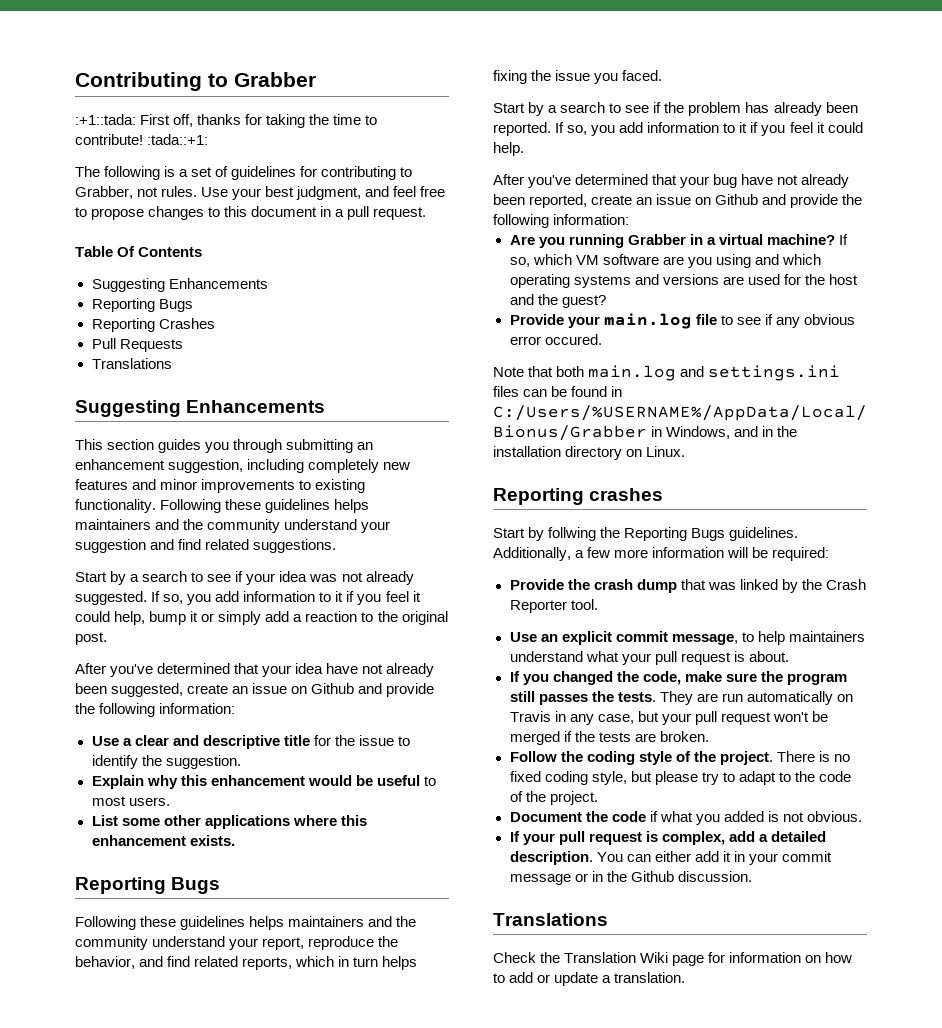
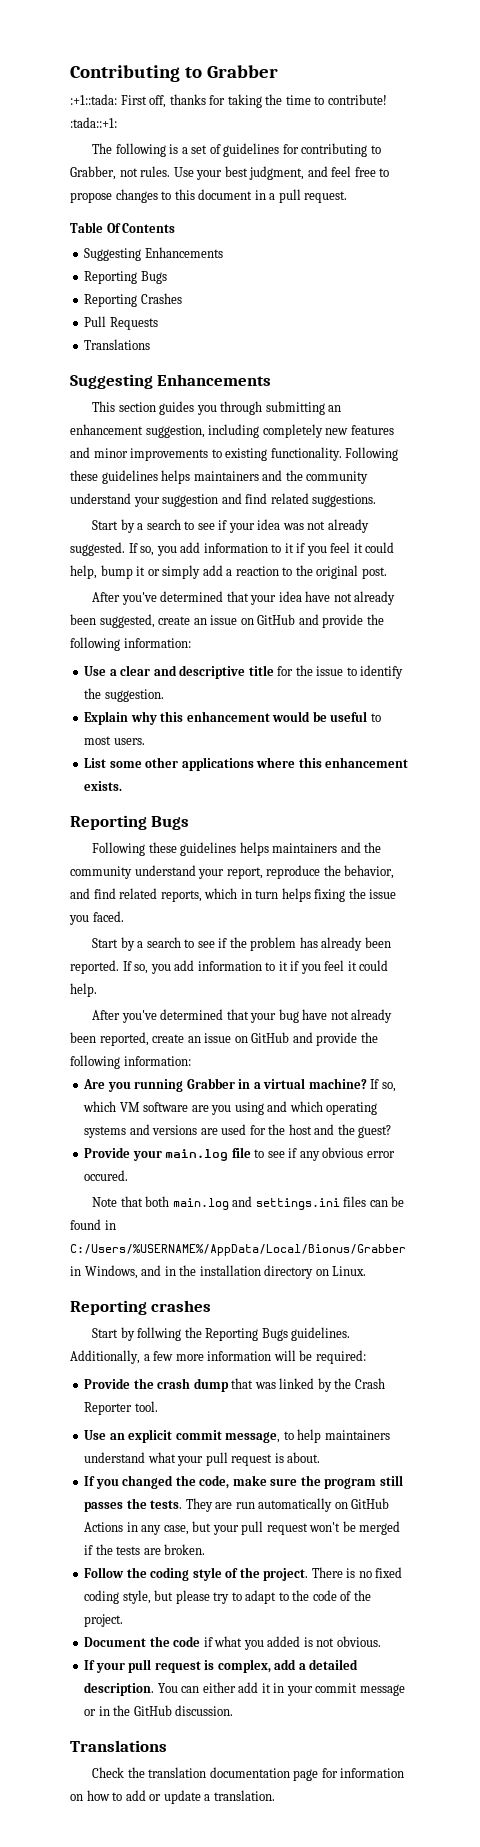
- After you've determined that your idea have not already been suggested, create an issue on Github and provide the following information:
+ After you've determined that your idea have not already been suggested, create an issue on GitHub and provide the following information:
- After you've determined that your bug have not already been reported, create an issue on Github and provide the following information:
+ After you've determined that your bug have not already been reported, create an issue on GitHub and provide the following information:
- They are run automatically on Travis in any case, but your pull request won't be merged if the tests are broken.
+ They are run automatically on GitHub Actions in any case, but your pull request won't be merged if the tests are broken.
- You can either add it in your commit message or in the Github discussion.
+ You can either add it in your commit message or in the GitHub discussion.
- Check the Translation Wiki page for information on how to add or update a translation.
+ Check the translation documentation page for information on how to add or update a translation.

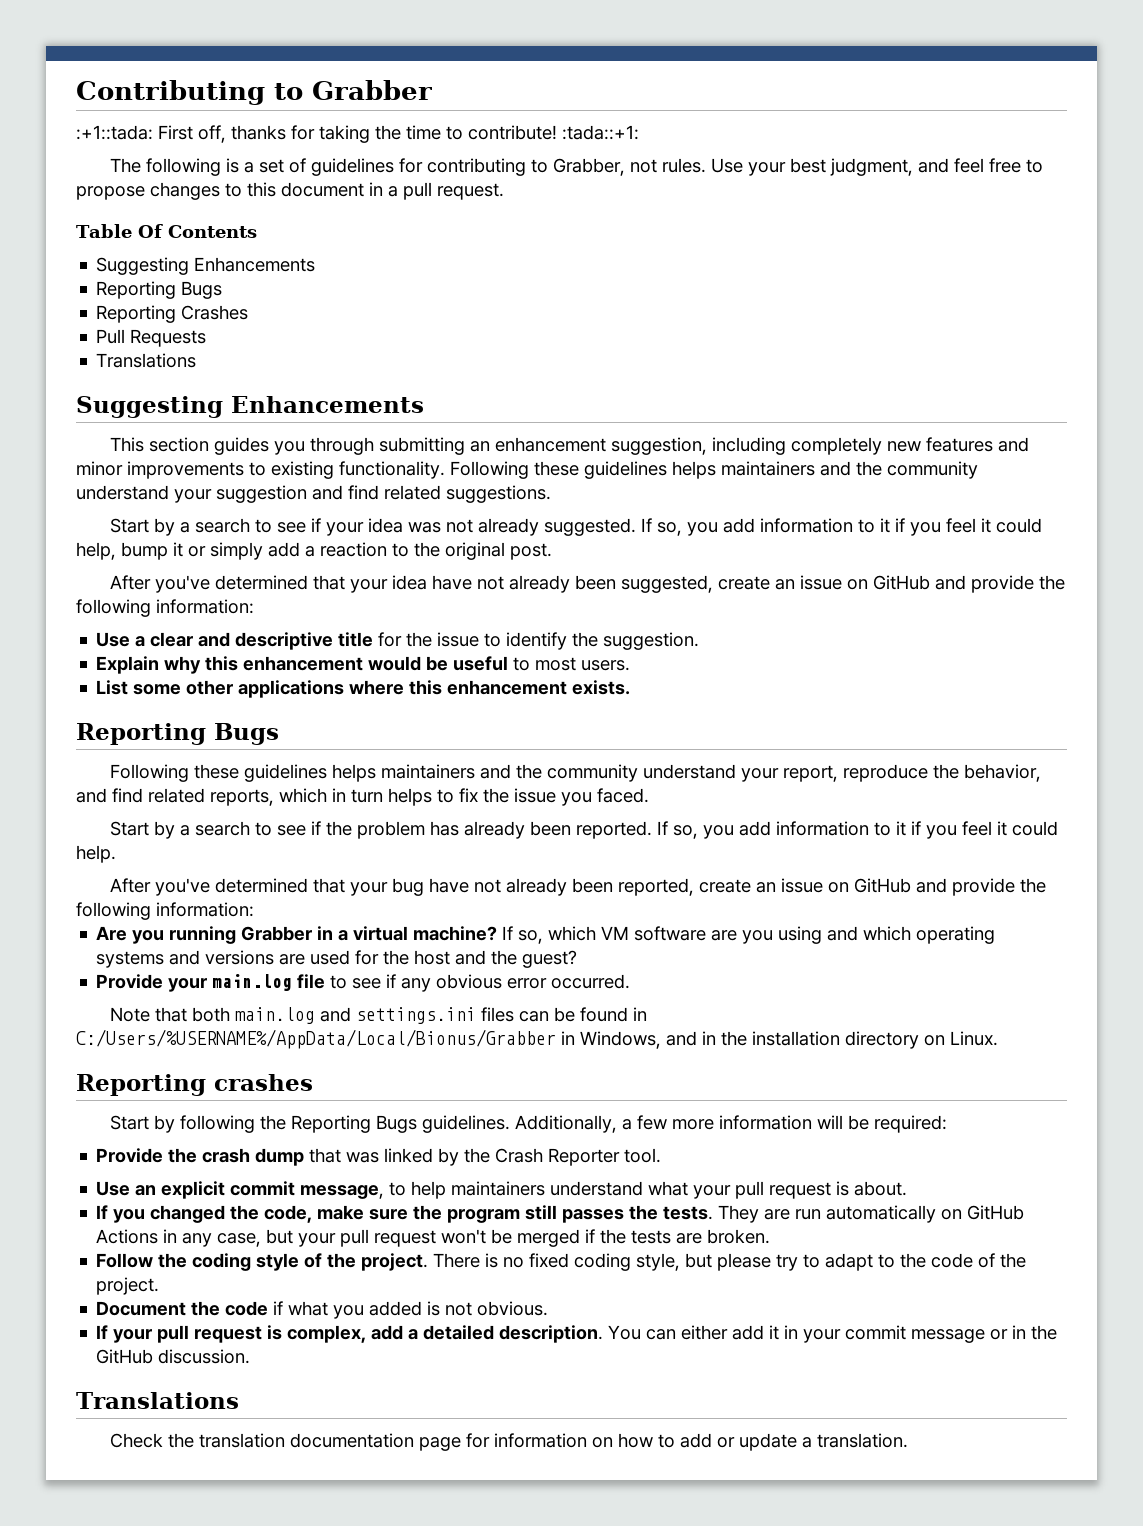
- Following these guidelines helps maintainers and the community understand your report, reproduce the behavior, and find related reports, which in turn helps fixing the issue you faced.
+ Following these guidelines helps maintainers and the community understand your report, reproduce the behavior, and find related reports, which in turn helps to fix the issue you faced.
- Provide your main.log file to see if any obvious error occured.
+ Provide your main.log file to see if any obvious error occurred.
- Start by follwing the Reporting Bugs guidelines.
+ Start by following the Reporting Bugs guidelines.

